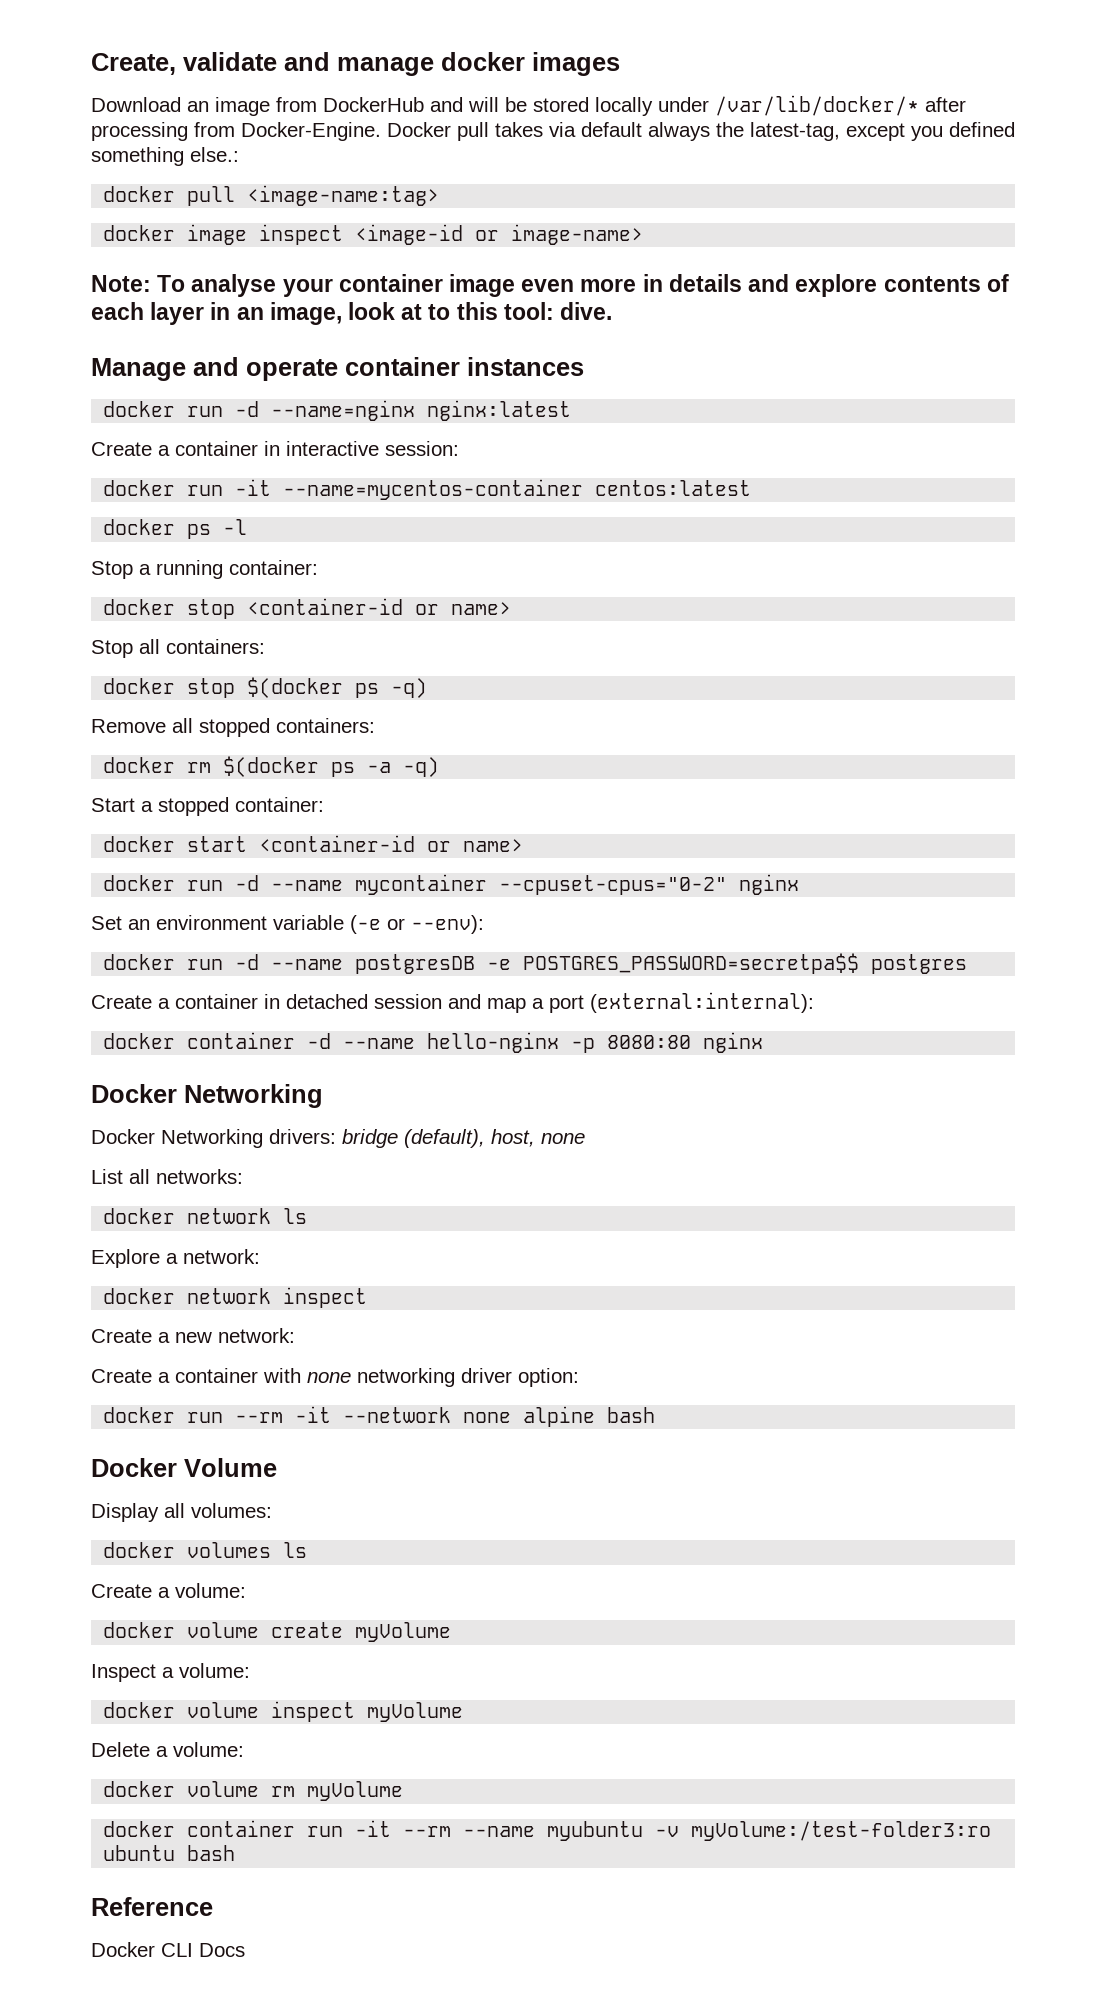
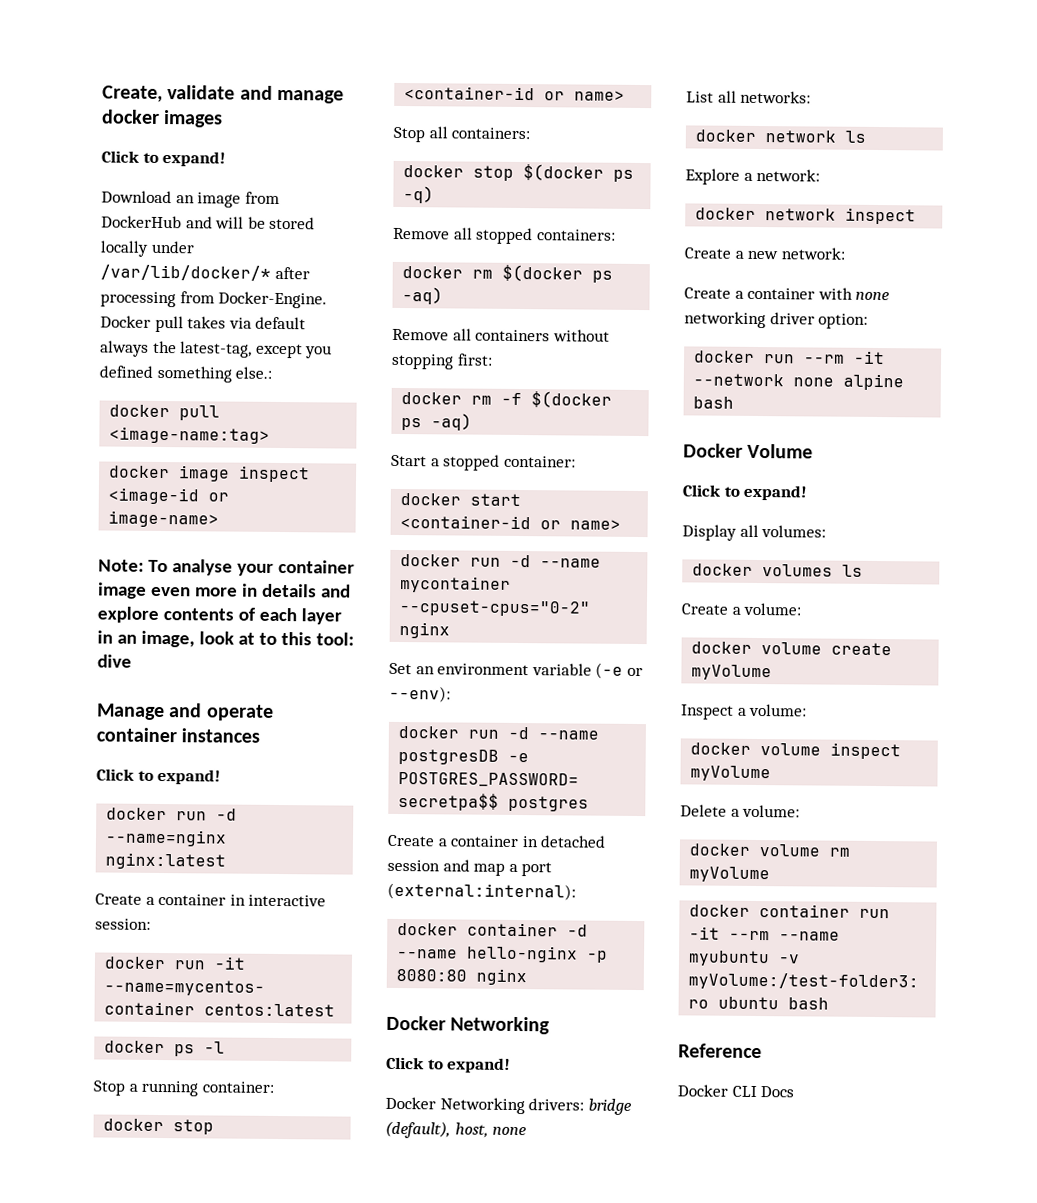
  Create, validate and manage docker images
+ Click to expand!
- Note: To analyse your container image even more in details and explore contents of each layer in an image, look at to this tool: dive.
+ Note: To analyse your container image even more in details and explore contents of each layer in an image, look at to this tool: dive
  Manage and operate container instances
+ Click to expand!
- docker rm $(docker ps -a -q)
+ docker rm $(docker ps -aq)
+ Remove all containers without stopping first:
+ docker rm -f $(docker ps -aq)
  docker container -d --name hello-nginx -p 8080:80 nginx
  Docker Networking
+ Click to expand!
  Docker Volume
+ Click to expand!

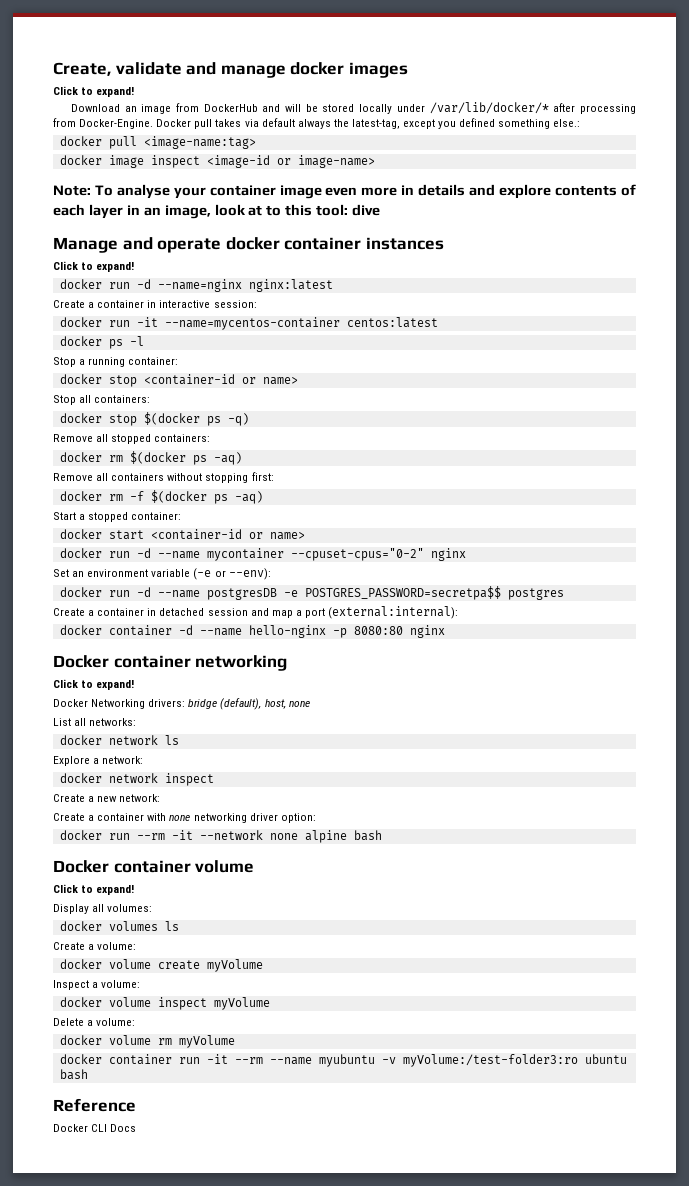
- Manage and operate container instances
+ Manage and operate docker container instances
  docker container -d --name hello-nginx -p 8080:80 nginx
- Docker Networking
+ Docker container networking
- Docker Volume
+ Docker container volume

